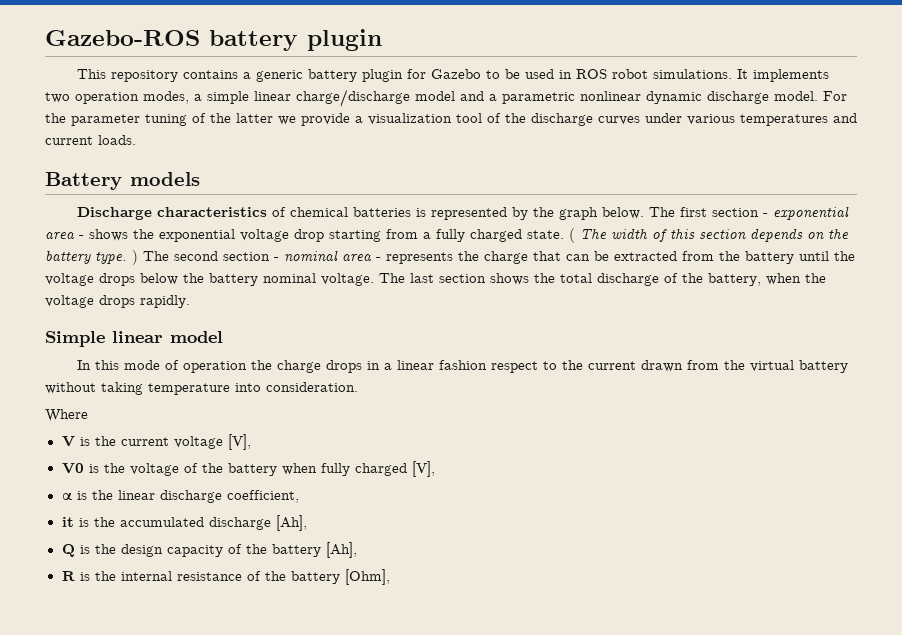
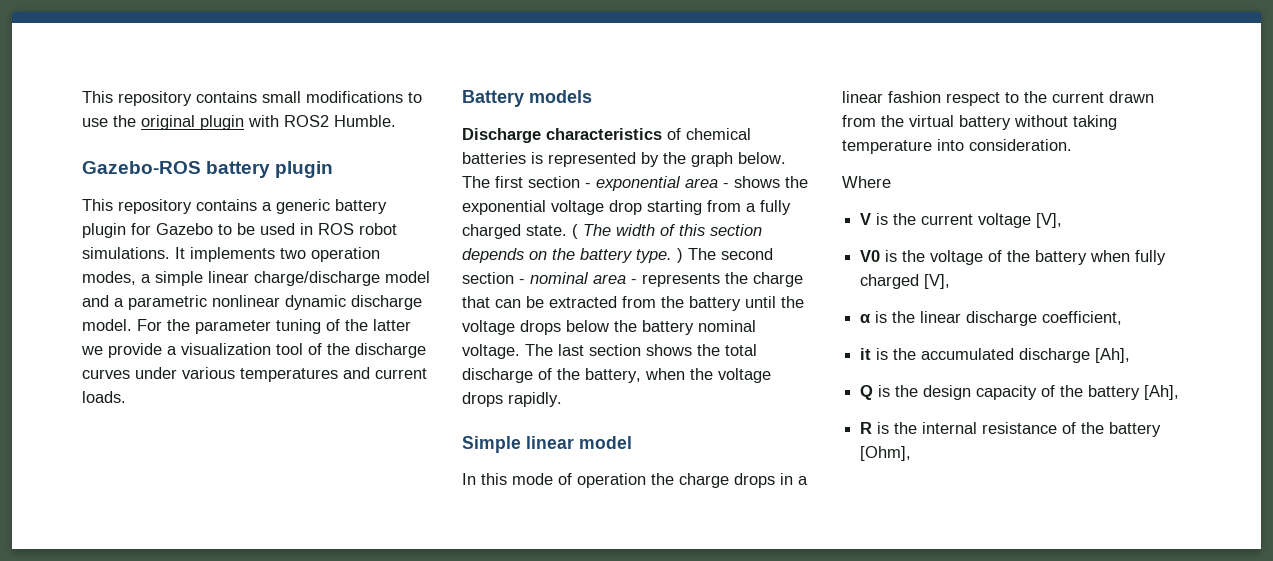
+ This repository contains small modifications to use the original plugin with ROS2 Humble.

